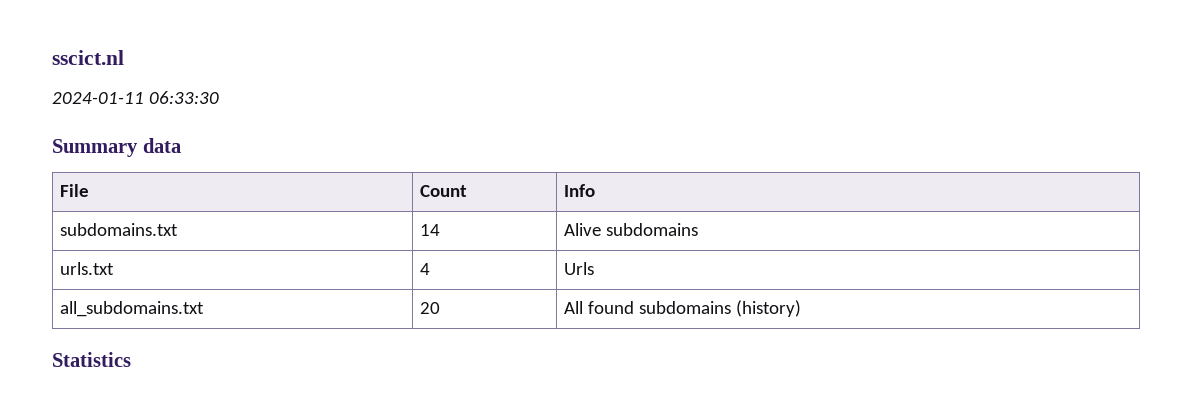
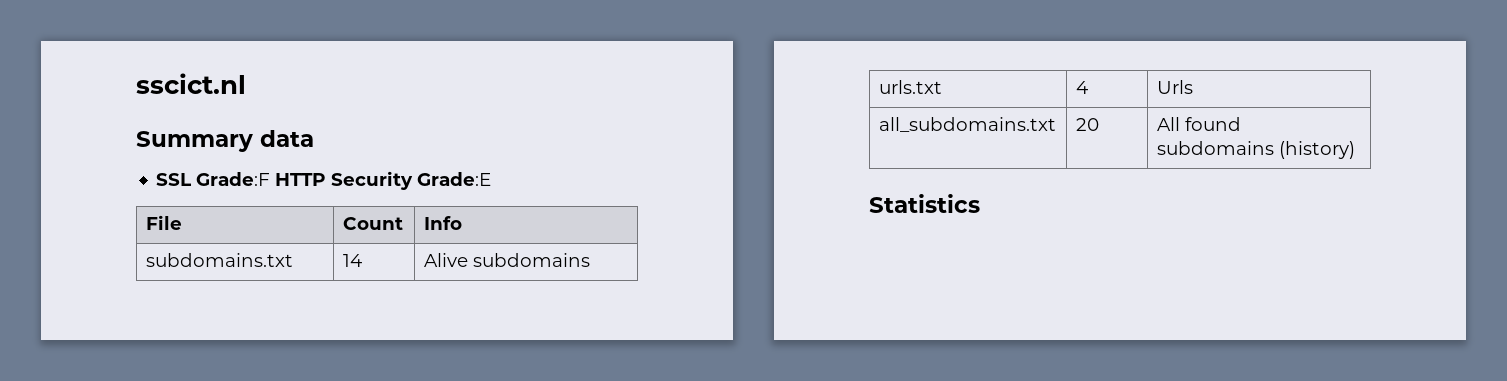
- 2024-01-11 06:33:30
+ SSL Grade:F HTTP Security Grade:E

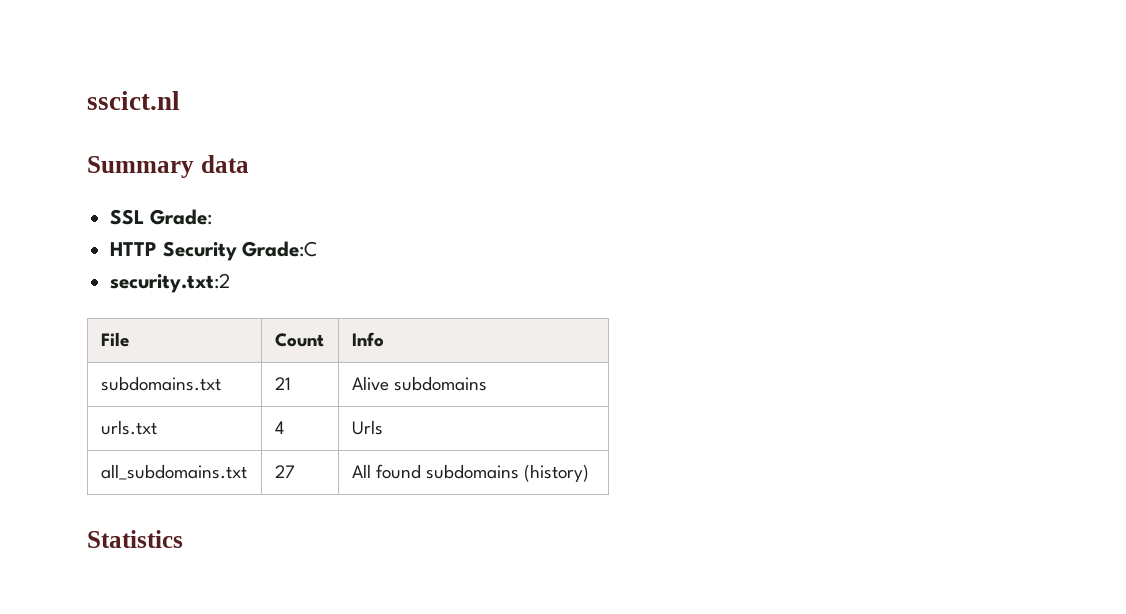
- SSL Grade:F HTTP Security Grade:E
+ SSL Grade:
+ HTTP Security Grade:C
+ security.txt:2
- subdomains.txt | 14 | Alive subdomains
+ subdomains.txt | 21 | Alive subdomains
- all_subdomains.txt | 20 | All found subdomains (history)
+ all_subdomains.txt | 27 | All found subdomains (history)

